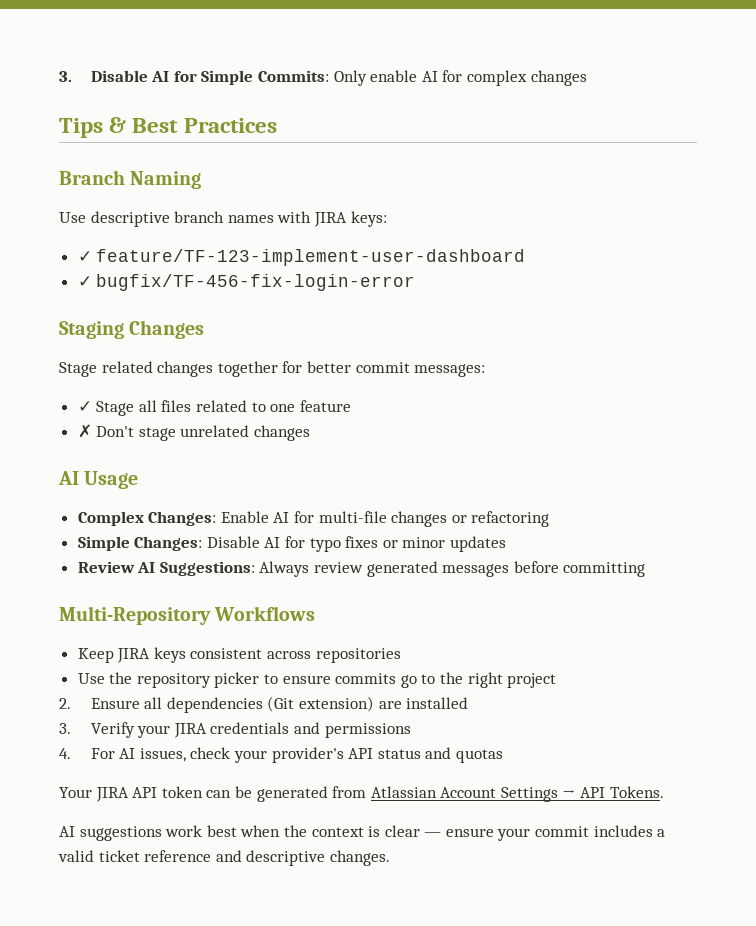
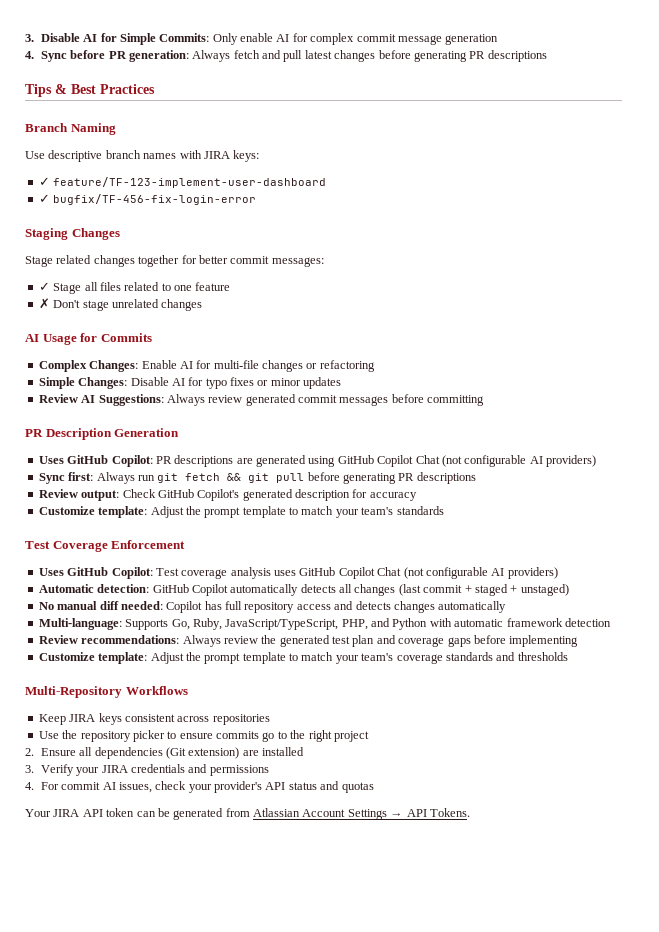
- 3. Disable AI for Simple Commits: Only enable AI for complex changes
+ 3. Disable AI for Simple Commits: Only enable AI for complex commit message generation
+ 4. Sync before PR generation: Always fetch and pull latest changes before generating PR descriptions
- AI Usage
+ AI Usage for Commits
- Review AI Suggestions: Always review generated messages before committing
+ Review AI Suggestions: Always review generated commit messages before committing
+ PR Description Generation
+ Uses GitHub Copilot: PR descriptions are generated using GitHub Copilot Chat (not configurable AI providers)
+ Sync first: Always run git fetch && git pull before generating PR descriptions
+ Review output: Check GitHub Copilot's generated description for accuracy
+ Customize template: Adjust the prompt template to match your team's standards
+ Test Coverage Enforcement
+ Uses GitHub Copilot: Test coverage analysis uses GitHub Copilot Chat (not configurable AI providers)
+ Automatic detection: GitHub Copilot automatically detects all changes (last commit + staged + unstaged)
+ No manual diff needed: Copilot has full repository access and detects changes automatically
+ Multi-language: Supports Go, Ruby, JavaScript/TypeScript, PHP, and Python with automatic framework detection
+ Review recommendations: Always review the generated test plan and coverage gaps before implementing
+ Customize template: Adjust the prompt template to match your team's coverage standards and thresholds
- 4. For AI issues, check your provider's API status and quotas
+ 4. For commit AI issues, check your provider's API status and quotas
- AI suggestions work best when the context is clear — ensure your commit includes a valid ticket reference and descriptive changes.

